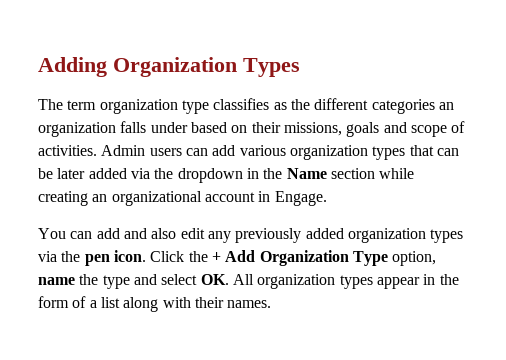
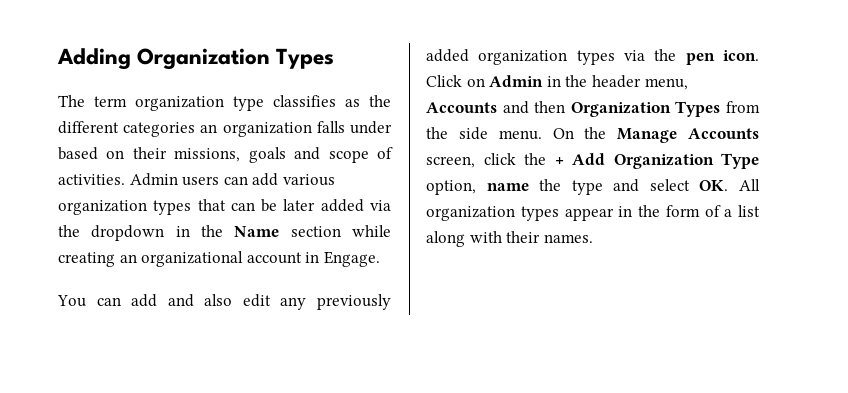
- Click the + Add Organization Type option, name the type and select OK. All organization types appear in the form of a list along with their names.
+ Click on Admin in the header menu, Accounts and then Organization Types from the side menu. On the Manage Accounts screen, click the + Add Organization Type option, name the type and select OK. All organization types appear in the form of a list along with their names.

